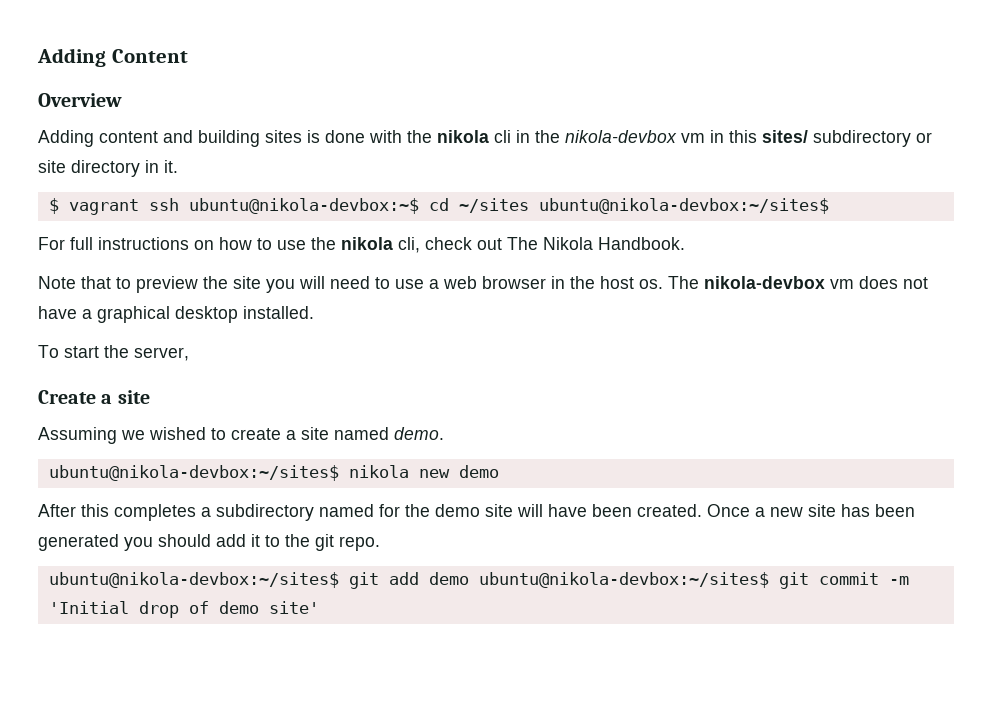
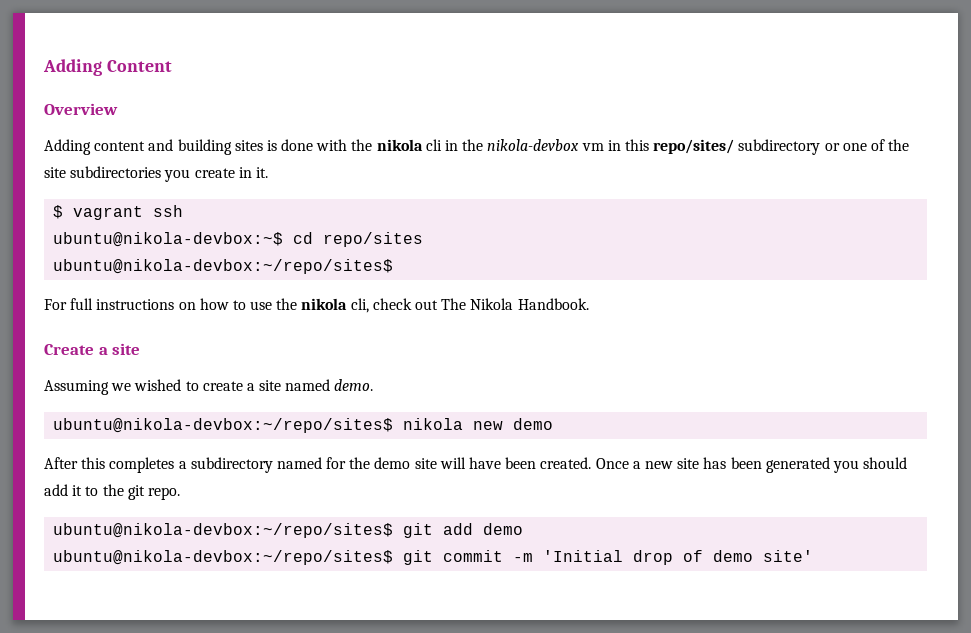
- Adding content and building sites is done with the nikola cli in the nikola-devbox vm in this sites/ subdirectory or site directory in it.
+ Adding content and building sites is done with the nikola cli in the nikola-devbox vm in this repo/sites/ subdirectory or one of the site subdirectories you create in it.
- $ vagrant ssh ubuntu@nikola-devbox:~$ cd ~/sites ubuntu@nikola-devbox:~/sites$
+ $ vagrant ssh
+ ubuntu@nikola-devbox:~$ cd repo/sites
+ ubuntu@nikola-devbox:~/repo/sites$
- Note that to preview the site you will need to use a web browser in the host os. The nikola-devbox vm does not have a graphical desktop installed.
- To start the server,
- ubuntu@nikola-devbox:~/sites$ nikola new demo
+ ubuntu@nikola-devbox:~/repo/sites$ nikola new demo
- ubuntu@nikola-devbox:~/sites$ git add demo ubuntu@nikola-devbox:~/sites$ git commit -m 'Initial drop of demo site'
+ ubuntu@nikola-devbox:~/repo/sites$ git add demo
+ ubuntu@nikola-devbox:~/repo/sites$ git commit -m 'Initial drop of demo site'

